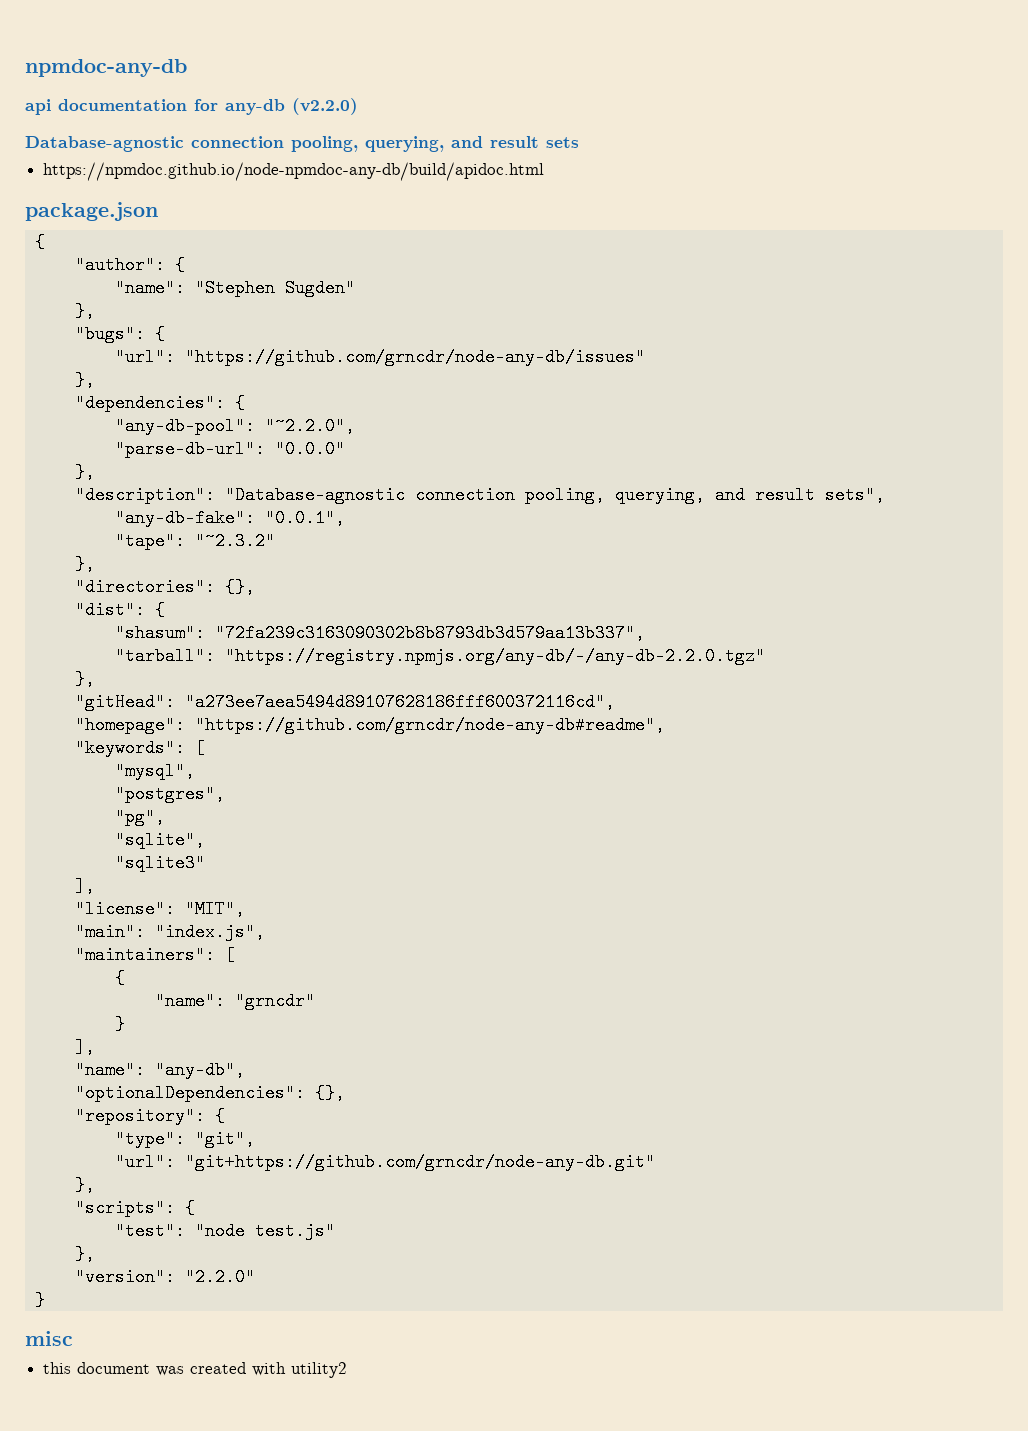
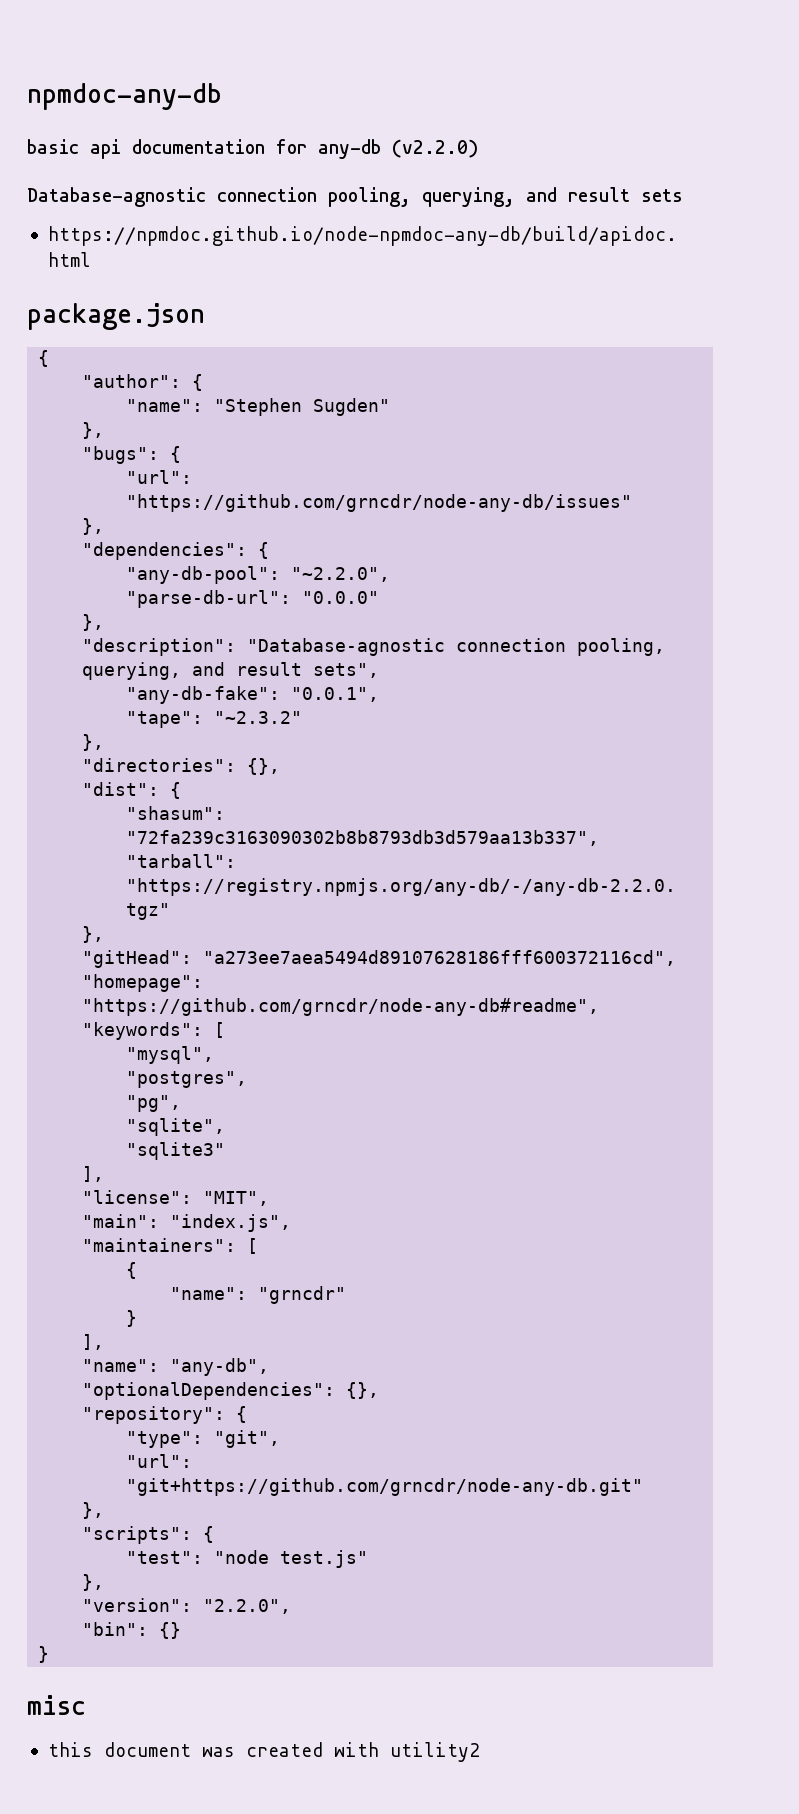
- api documentation for any-db (v2.2.0)
+ basic api documentation for any-db (v2.2.0)
- "version": "2.2.0"
+ "version": "2.2.0",
+ "bin": {}

